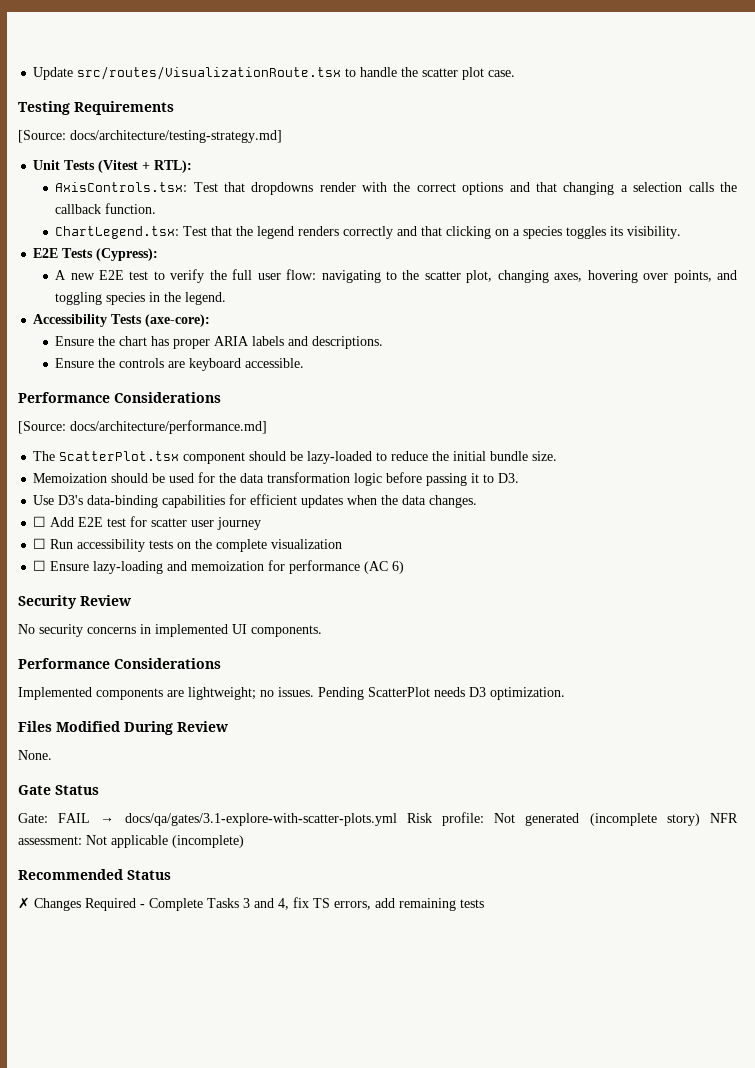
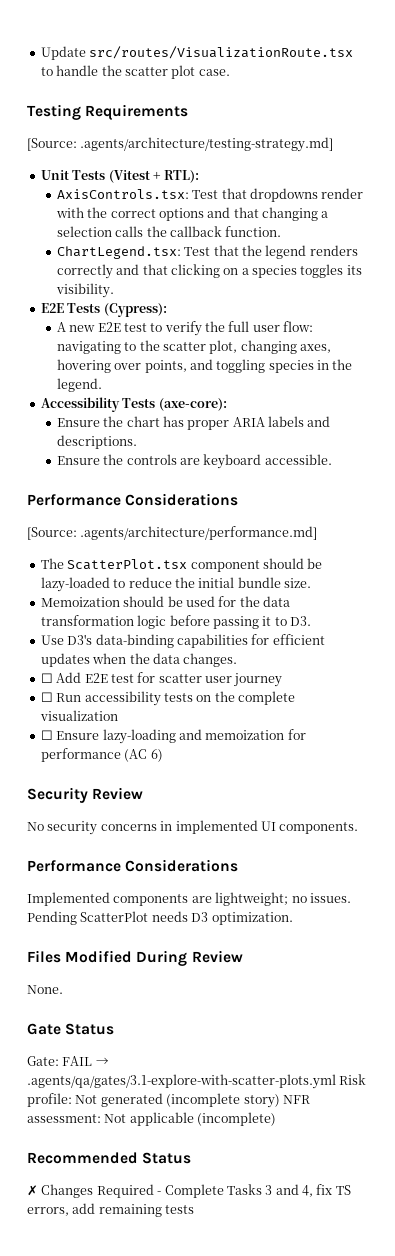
- [Source: docs/architecture/testing-strategy.md]
+ [Source: .agents/architecture/testing-strategy.md]
- [Source: docs/architecture/performance.md]
+ [Source: .agents/architecture/performance.md]
- Gate: FAIL → docs/qa/gates/3.1-explore-with-scatter-plots.yml Risk profile: Not generated (incomplete story) NFR assessment: Not applicable (incomplete)
+ Gate: FAIL → .agents/qa/gates/3.1-explore-with-scatter-plots.yml Risk profile: Not generated (incomplete story) NFR assessment: Not applicable (incomplete)

